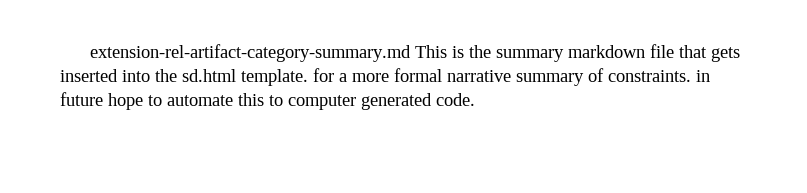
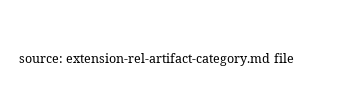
- extension-rel-artifact-category-summary.md This is the summary markdown file that gets inserted into the sd.html template. for a more formal narrative summary of constraints. in future hope to automate this to computer generated code.
+ source: extension-rel-artifact-category.md file

